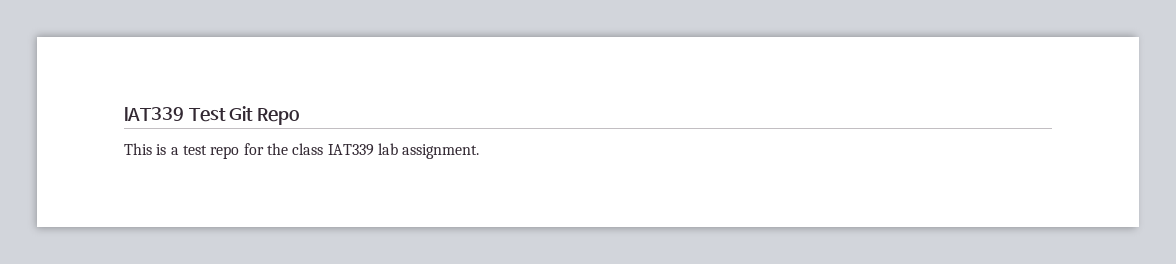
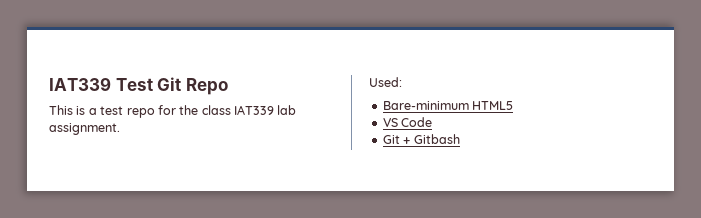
+ Used:
+ Bare-minimum HTML5
+ VS Code
+ Git + Gitbash

